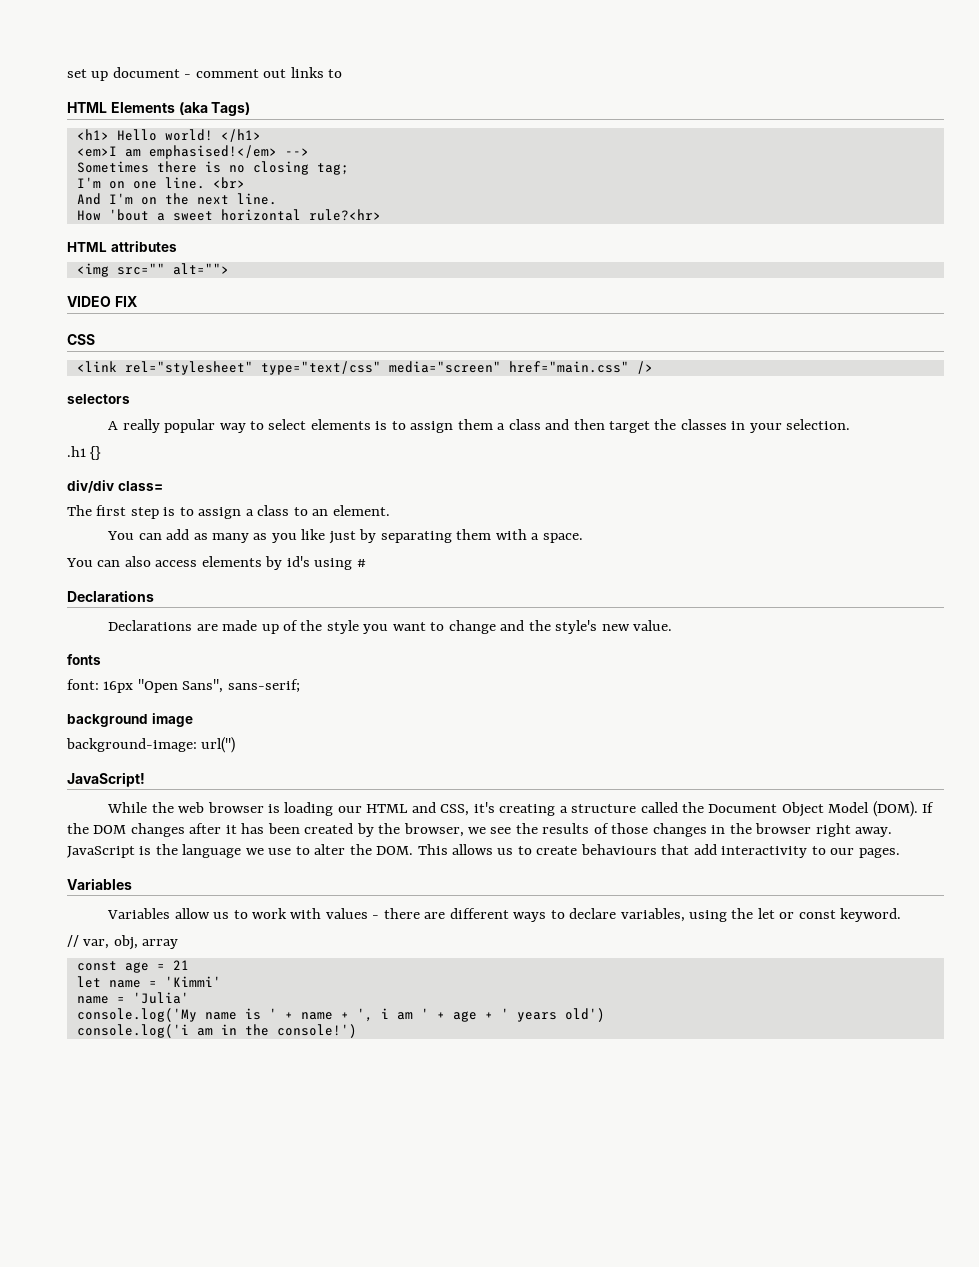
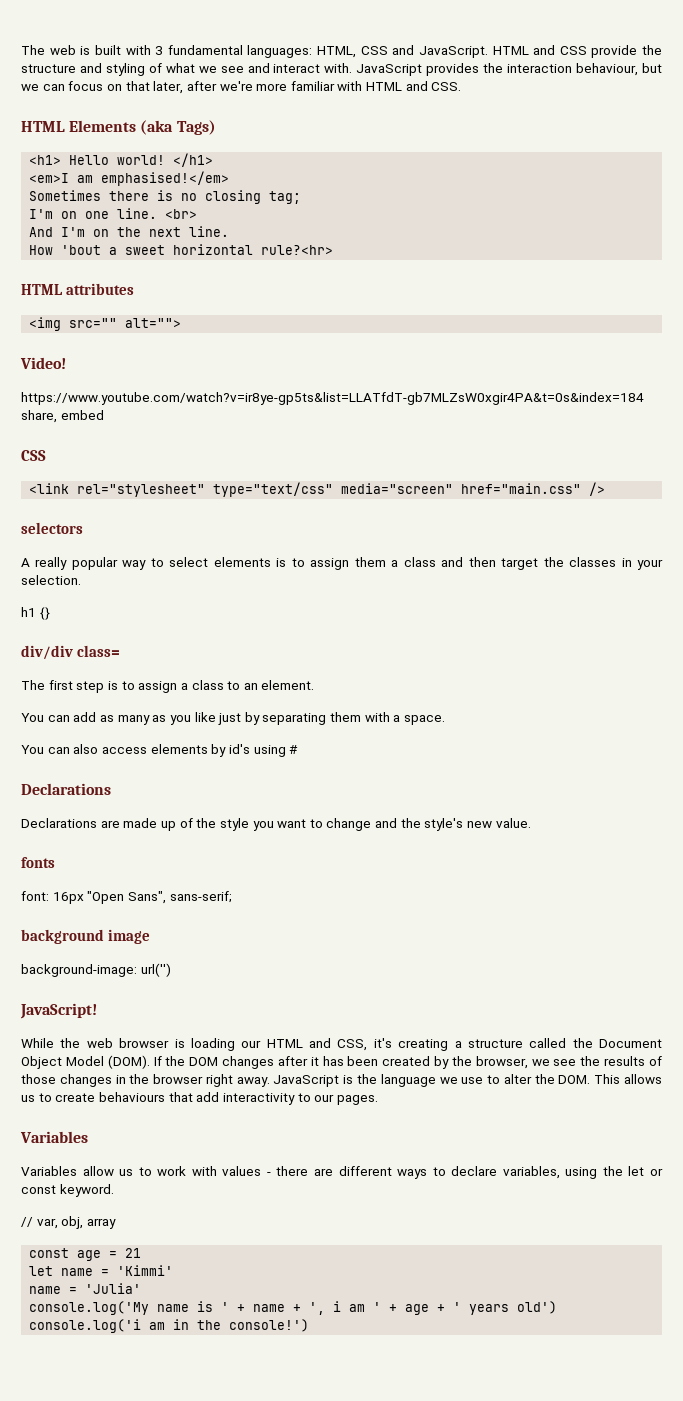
- set up document - comment out links to
+ The web is built with 3 fundamental languages: HTML, CSS and JavaScript. HTML and CSS provide the structure and styling of what we see and interact with. JavaScript provides the interaction behaviour, but we can focus on that later, after we're more familiar with HTML and CSS.
- <em>I am emphasised!</em> -->
+ <em>I am emphasised!</em>
- VIDEO FIX
+ Video!
+ https://www.youtube.com/watch?v=ir8ye-gp5ts&list=LLATfdT-gb7MLZsW0xgir4PA&t=0s&index=184 share, embed
- .h1 {}
+ h1 {}

